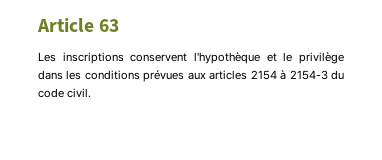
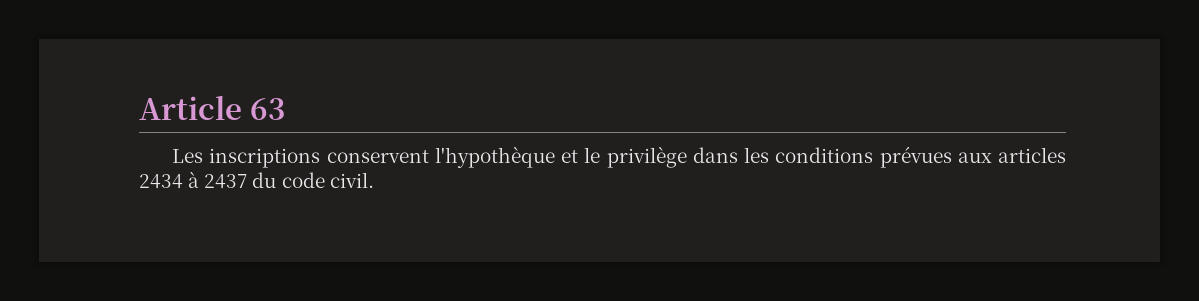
- Les inscriptions conservent l'hypothèque et le privilège dans les conditions prévues aux articles 2154 à 2154-3 du code civil.
+ Les inscriptions conservent l'hypothèque et le privilège dans les conditions prévues aux articles 2434 à 2437 du code civil.

